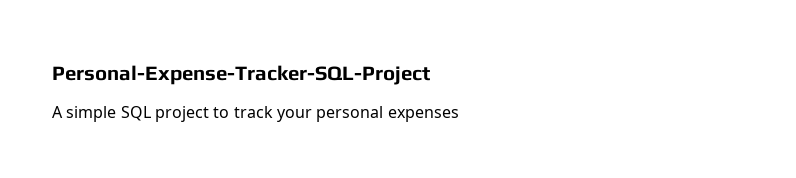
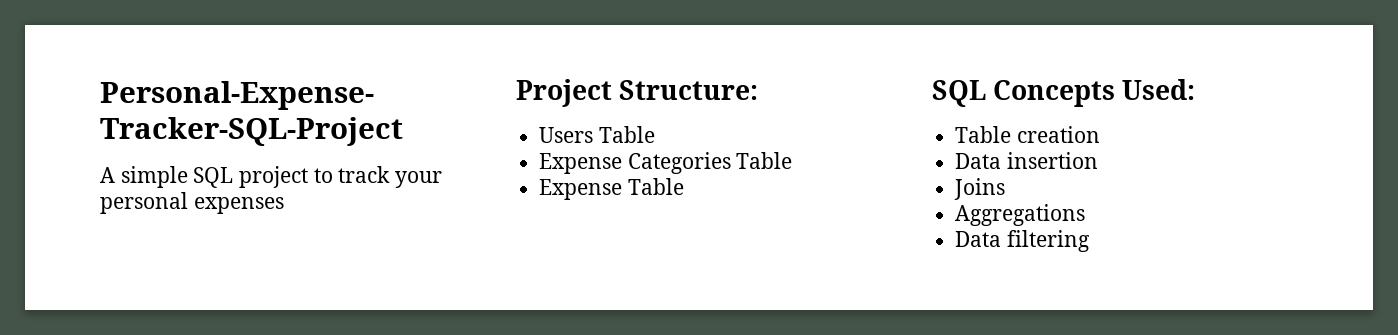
+ Project Structure:
+ Users Table
+ Expense Categories Table
+ Expense Table
+ SQL Concepts Used:
+ Table creation
+ Data insertion
+ Joins
+ Aggregations
+ Data filtering

